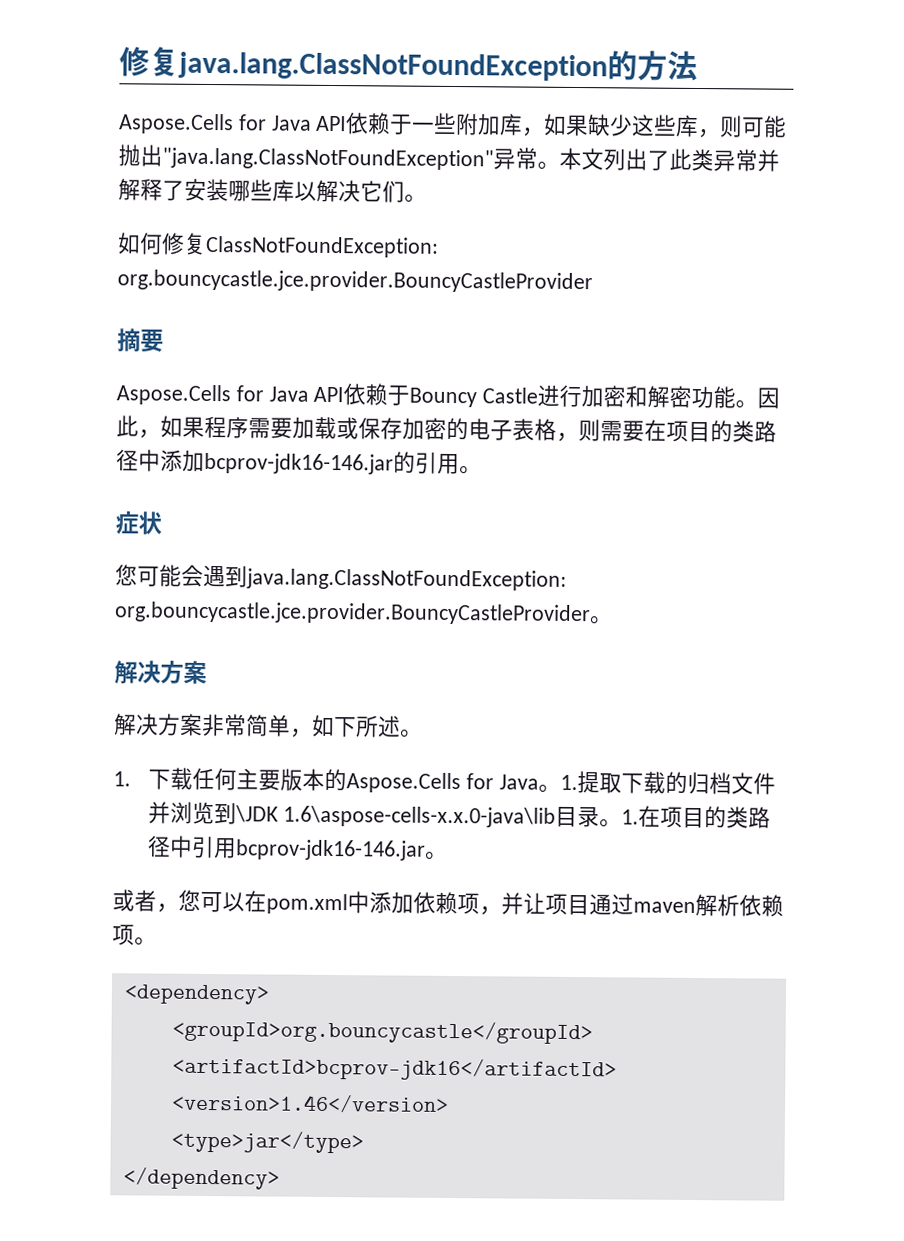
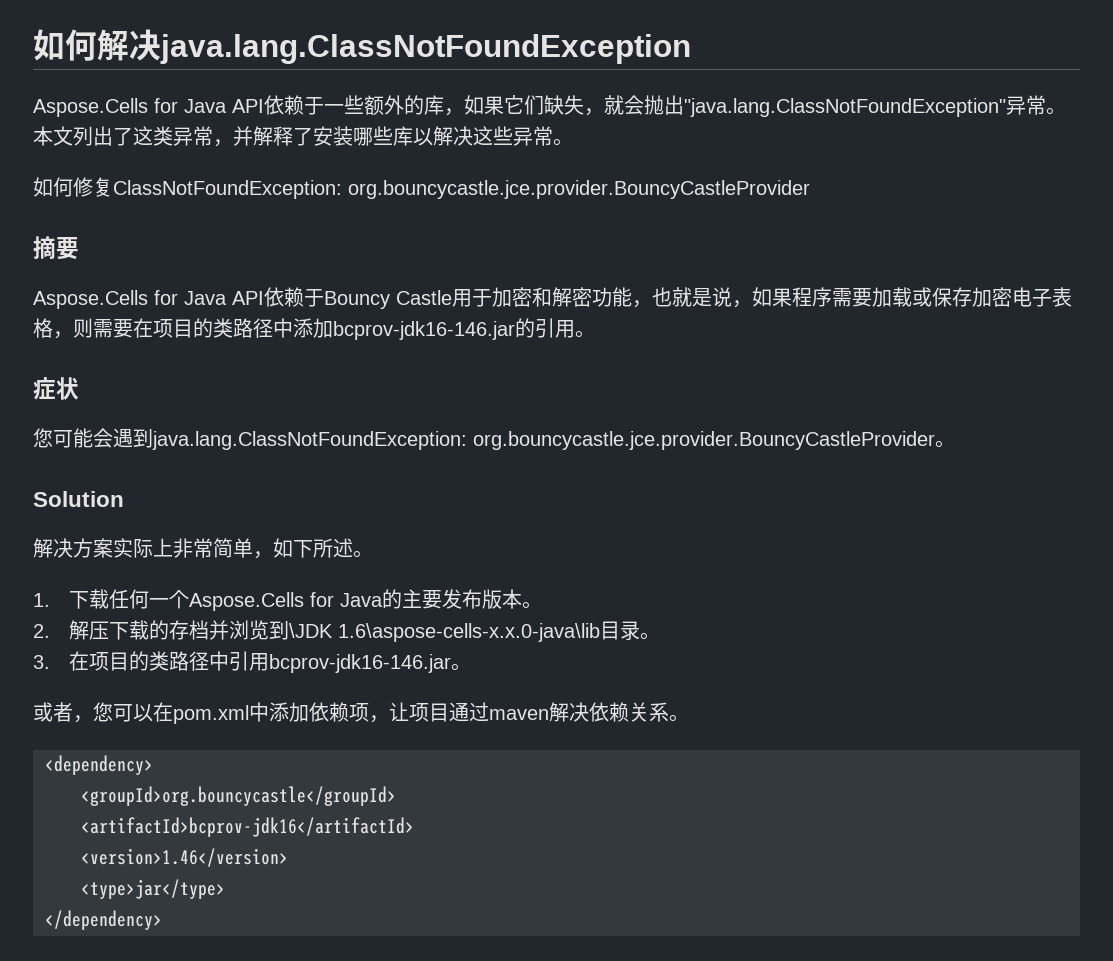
- 修复java.lang.ClassNotFoundException的方法
+ 如何解决java.lang.ClassNotFoundException
- Aspose.Cells for Java API依赖于一些附加库，如果缺少这些库，则可能抛出"java.lang.ClassNotFoundException"异常。
+ Aspose.Cells for Java API依赖于一些额外的库，如果它们缺失，就会抛出"java.lang.ClassNotFoundException"异常。
- 本文列出了此类异常并解释了安装哪些库以解决它们。
+ 本文列出了这类异常，并解释了安装哪些库以解决这些异常。
- Aspose.Cells for Java API依赖于Bouncy Castle进行加密和解密功能。因此，如果程序需要加载或保存加密的电子表格，则需要在项目的类路径中添加bcprov-jdk16-146.jar的引用。
+ Aspose.Cells for Java API依赖于Bouncy Castle用于加密和解密功能，也就是说，如果程序需要加载或保存加密电子表格，则需要在项目的类路径中添加bcprov-jdk16-146.jar的引用。
  您可能会遇到java.lang.ClassNotFoundException: org.bouncycastle.jce.provider.BouncyCastleProvider。
- 解决方案
- 解决方案非常简单，如下所述。
+ Solution
+ 解决方案实际上非常简单，如下所述。
- 1.下载任何主要版本的Aspose.Cells for Java。1.提取下载的归档文件并浏览到\JDK 1.6\aspose-cells-x.x.0-java\lib目录。1.在项目的类路径中引用bcprov-jdk16-146.jar。
+ 1.下载任何一个Aspose.Cells for Java的主要发布版本。
+ 2.解压下载的存档并浏览到\JDK 1.6\aspose-cells-x.x.0-java\lib目录。
+ 3.在项目的类路径中引用bcprov-jdk16-146.jar。
- 或者，您可以在pom.xml中添加依赖项，并让项目通过maven解析依赖项。
+ 或者，您可以在pom.xml中添加依赖项，让项目通过maven解决依赖关系。

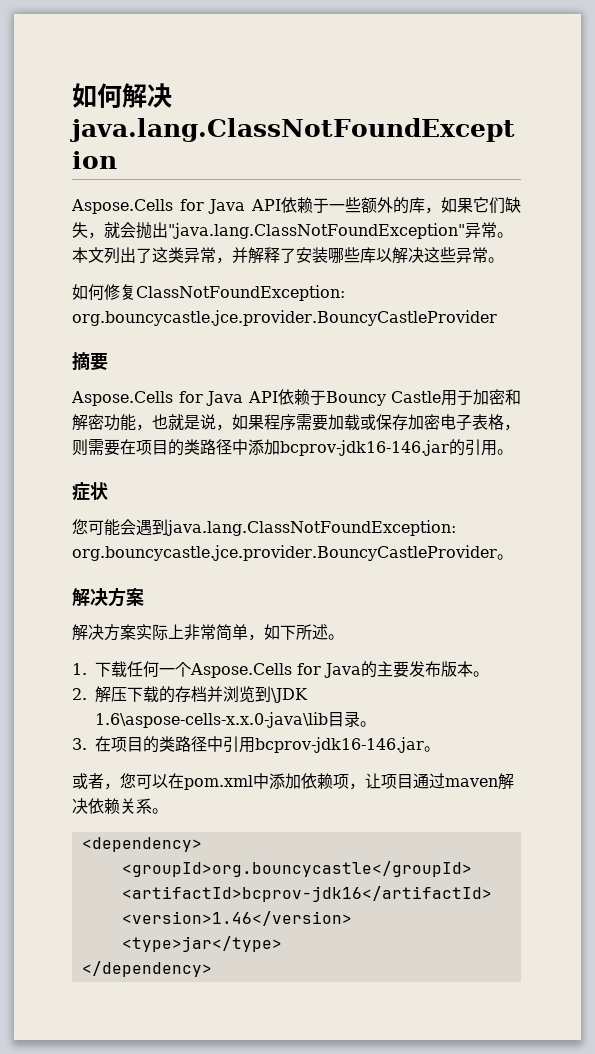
  您可能会遇到java.lang.ClassNotFoundException: org.bouncycastle.jce.provider.BouncyCastleProvider。
- Solution
+ 解决方案

